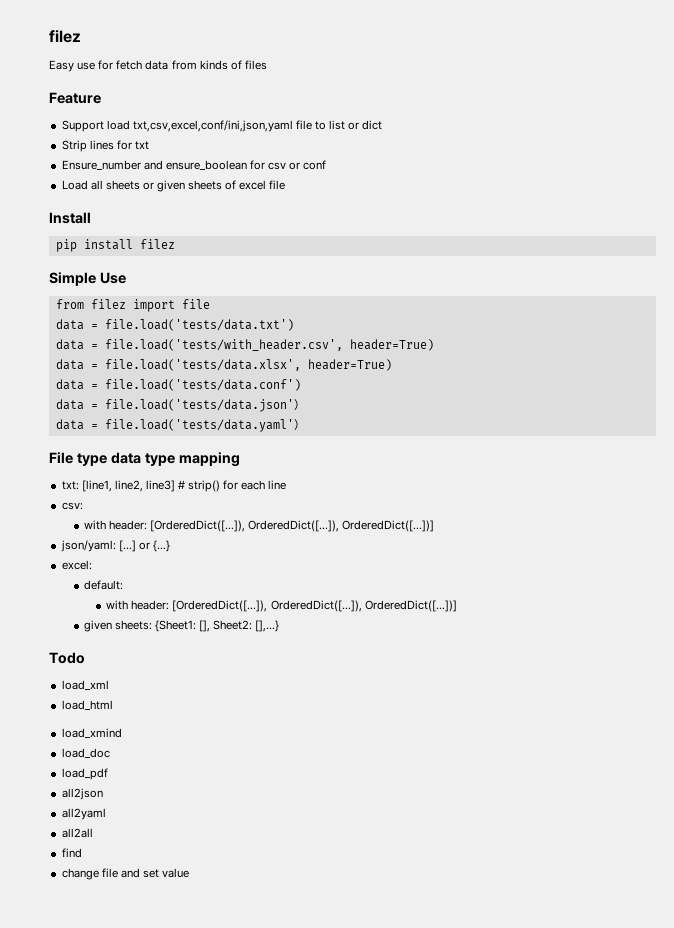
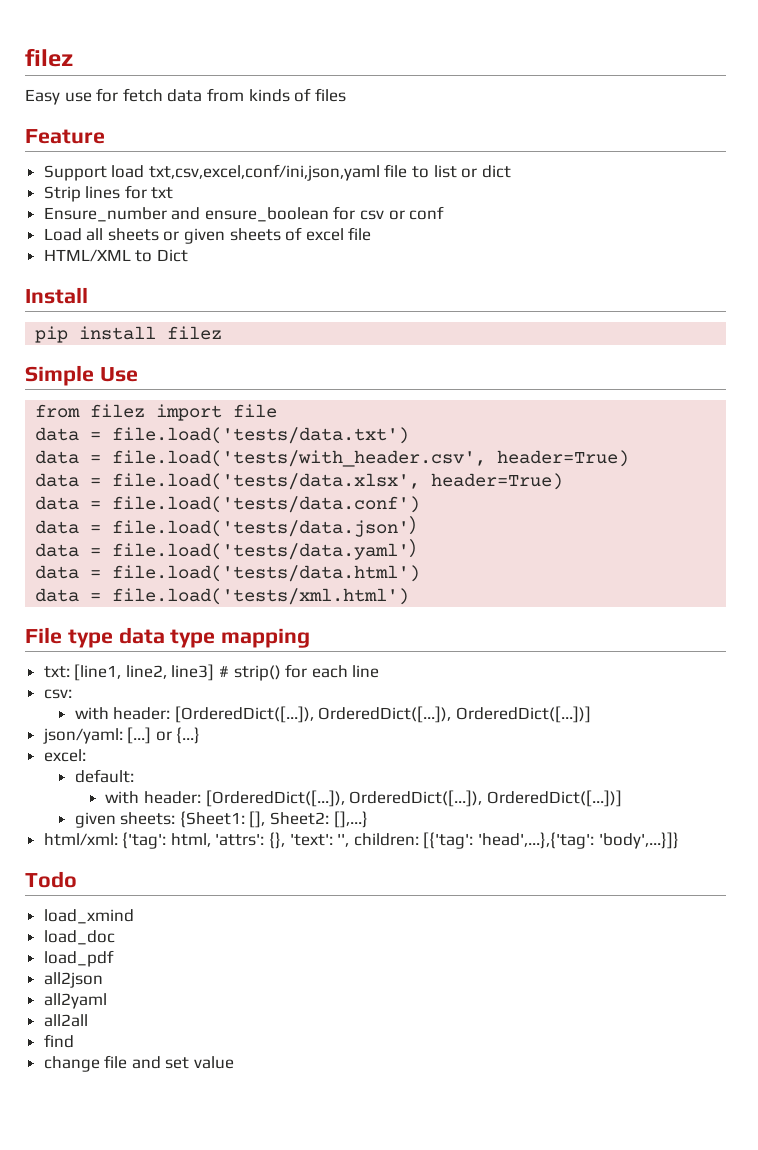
+ HTML/XML to Dict
+ data = file.load('tests/data.html')
+ data = file.load('tests/xml.html')
+ html/xml: {'tag': html, 'attrs': {}, 'text': '', children: [{'tag': 'head',...},{'tag': 'body',...}]}
- load_xml
- load_html

